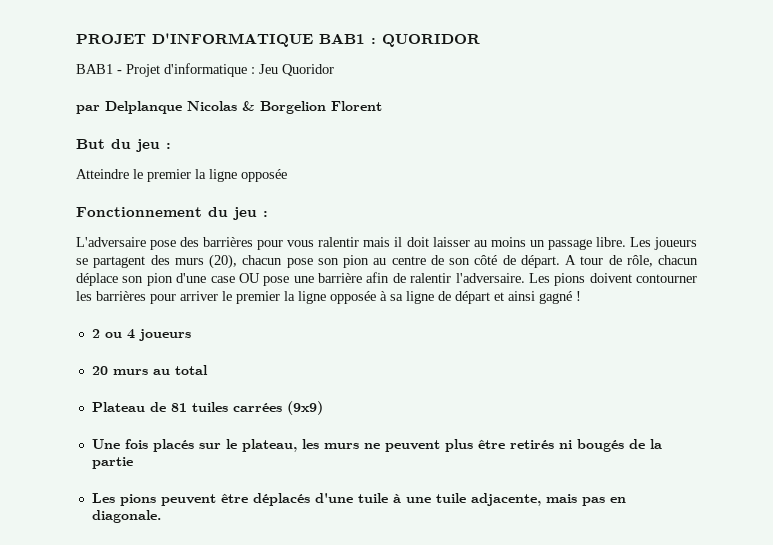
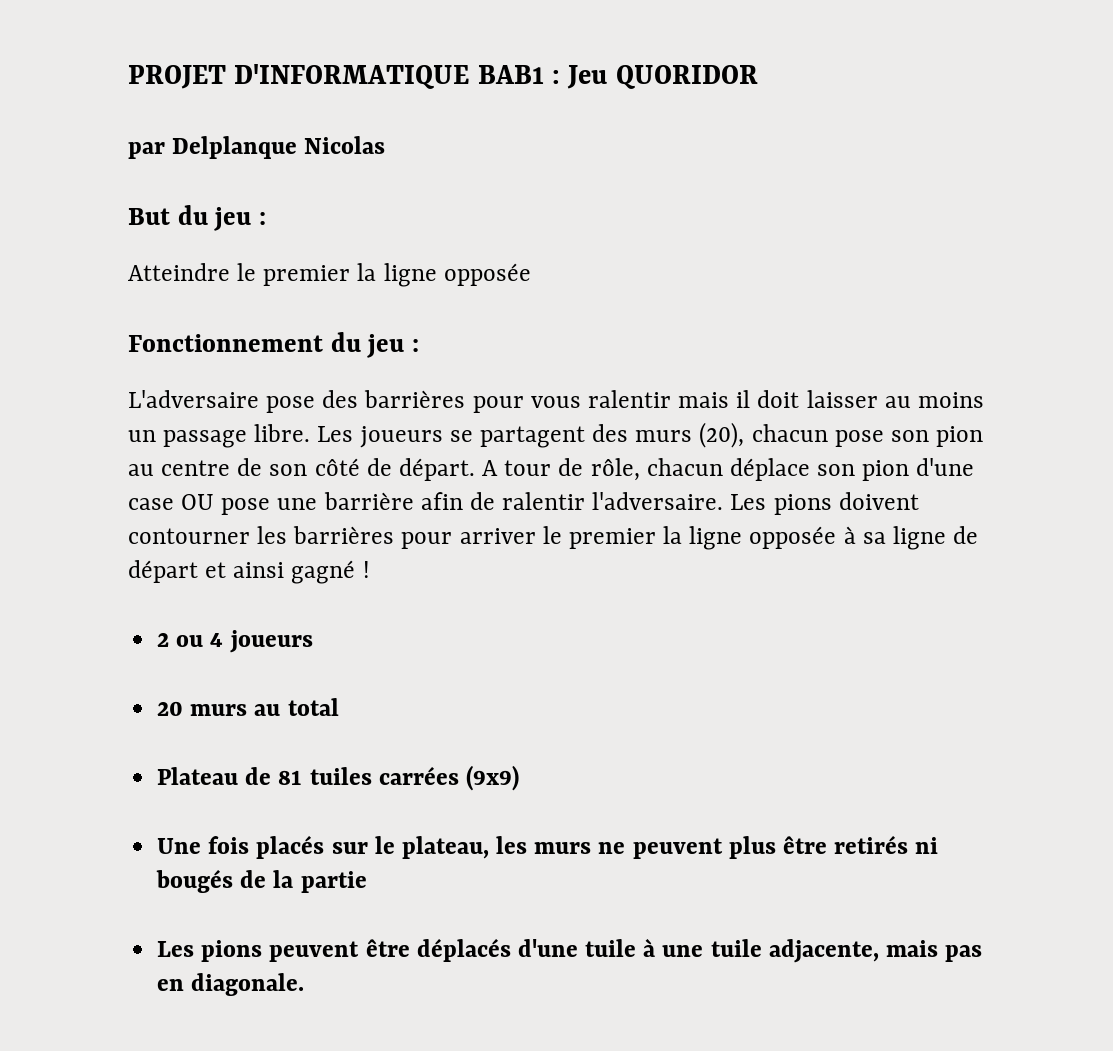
- PROJET D'INFORMATIQUE BAB1 : QUORIDOR
+ PROJET D'INFORMATIQUE BAB1 : Jeu QUORIDOR
- BAB1 - Projet d'informatique : Jeu Quoridor
- par Delplanque Nicolas & Borgelion Florent
+ par Delplanque Nicolas

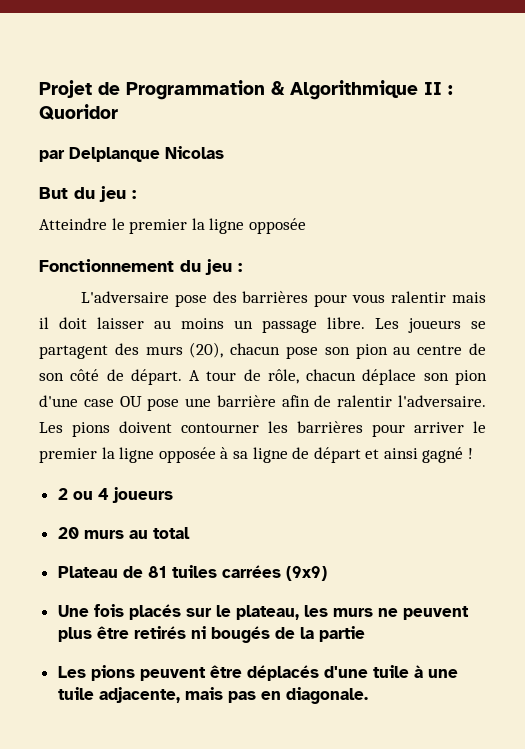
- PROJET D'INFORMATIQUE BAB1 : Jeu QUORIDOR
+ Projet de Programmation & Algorithmique II : Quoridor

